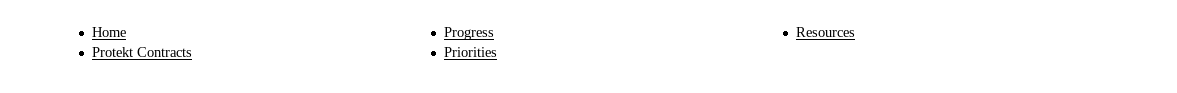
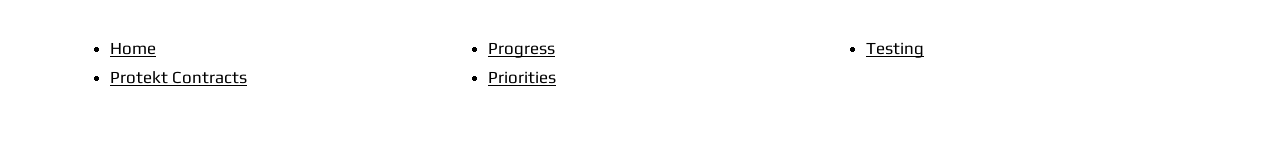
- Resources
+ Testing

